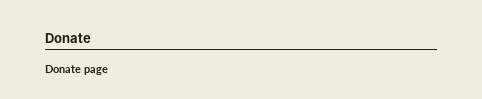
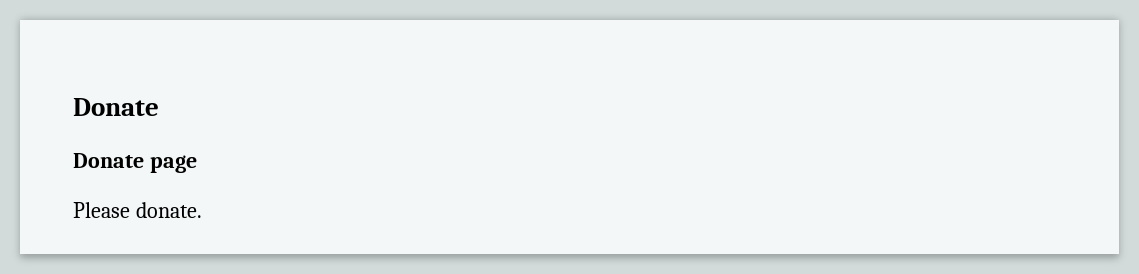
+ Please donate.

